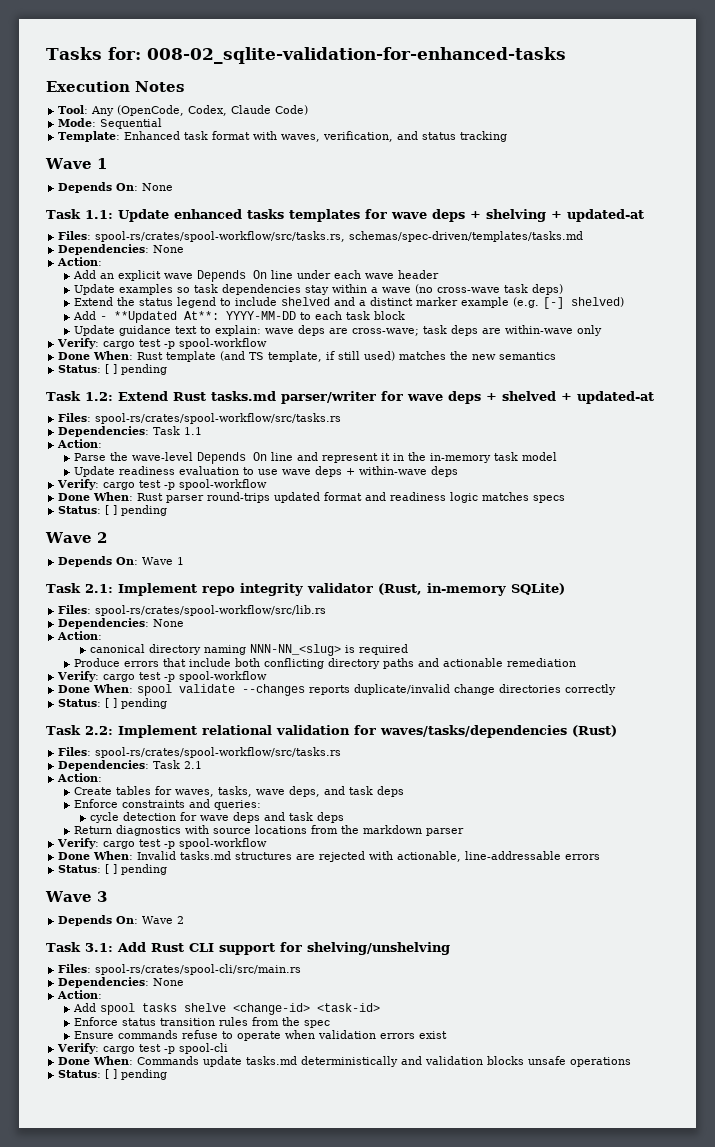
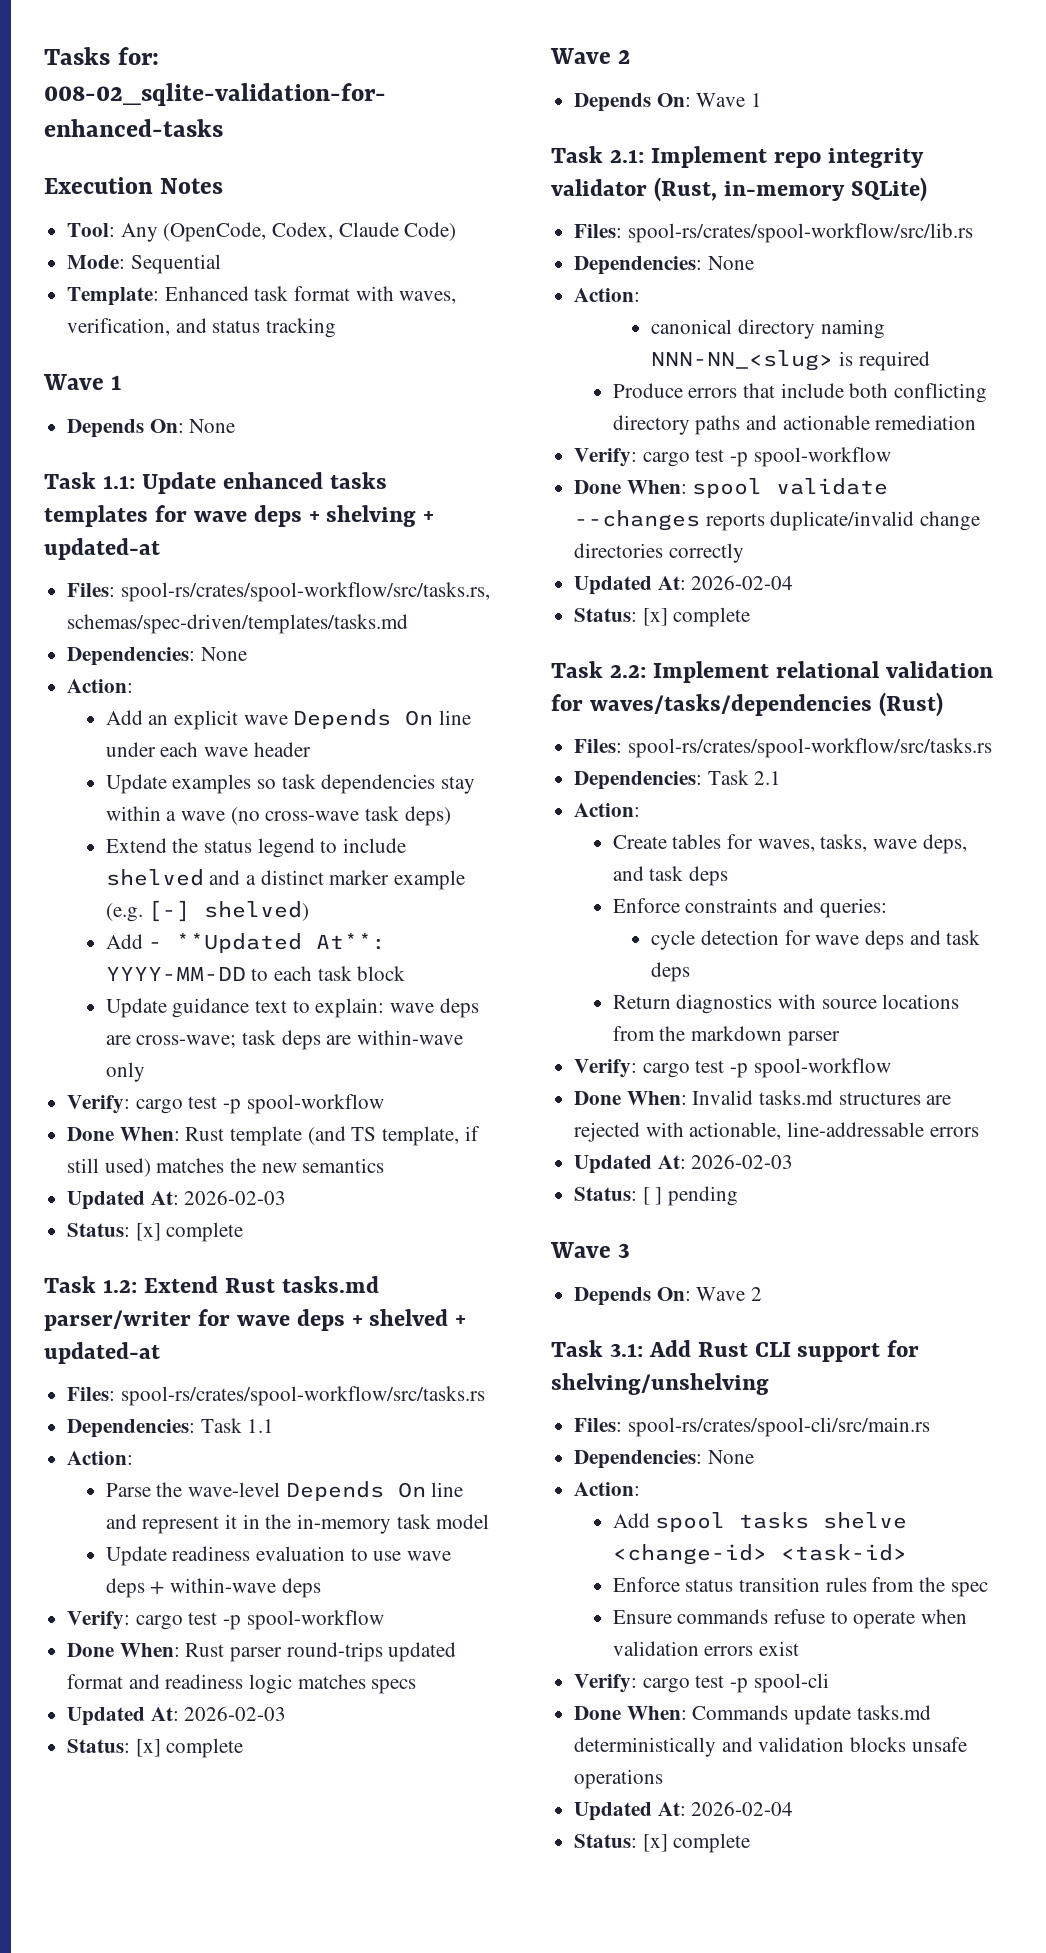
  Done When: Rust template (and TS template, if still used) matches the new semantics
- Status: [ ] pending
+ Updated At: 2026-02-03
+ Status: [x] complete
  Done When: Rust parser round-trips updated format and readiness logic matches specs
- Status: [ ] pending
+ Updated At: 2026-02-03
+ Status: [x] complete
  Done When: spool validate --changes reports duplicate/invalid change directories correctly
- Status: [ ] pending
+ Updated At: 2026-02-04
+ Status: [x] complete
  Done When: Invalid tasks.md structures are rejected with actionable, line-addressable errors
+ Updated At: 2026-02-03
  Done When: Commands update tasks.md deterministically and validation blocks unsafe operations
- Status: [ ] pending
+ Updated At: 2026-02-04
+ Status: [x] complete

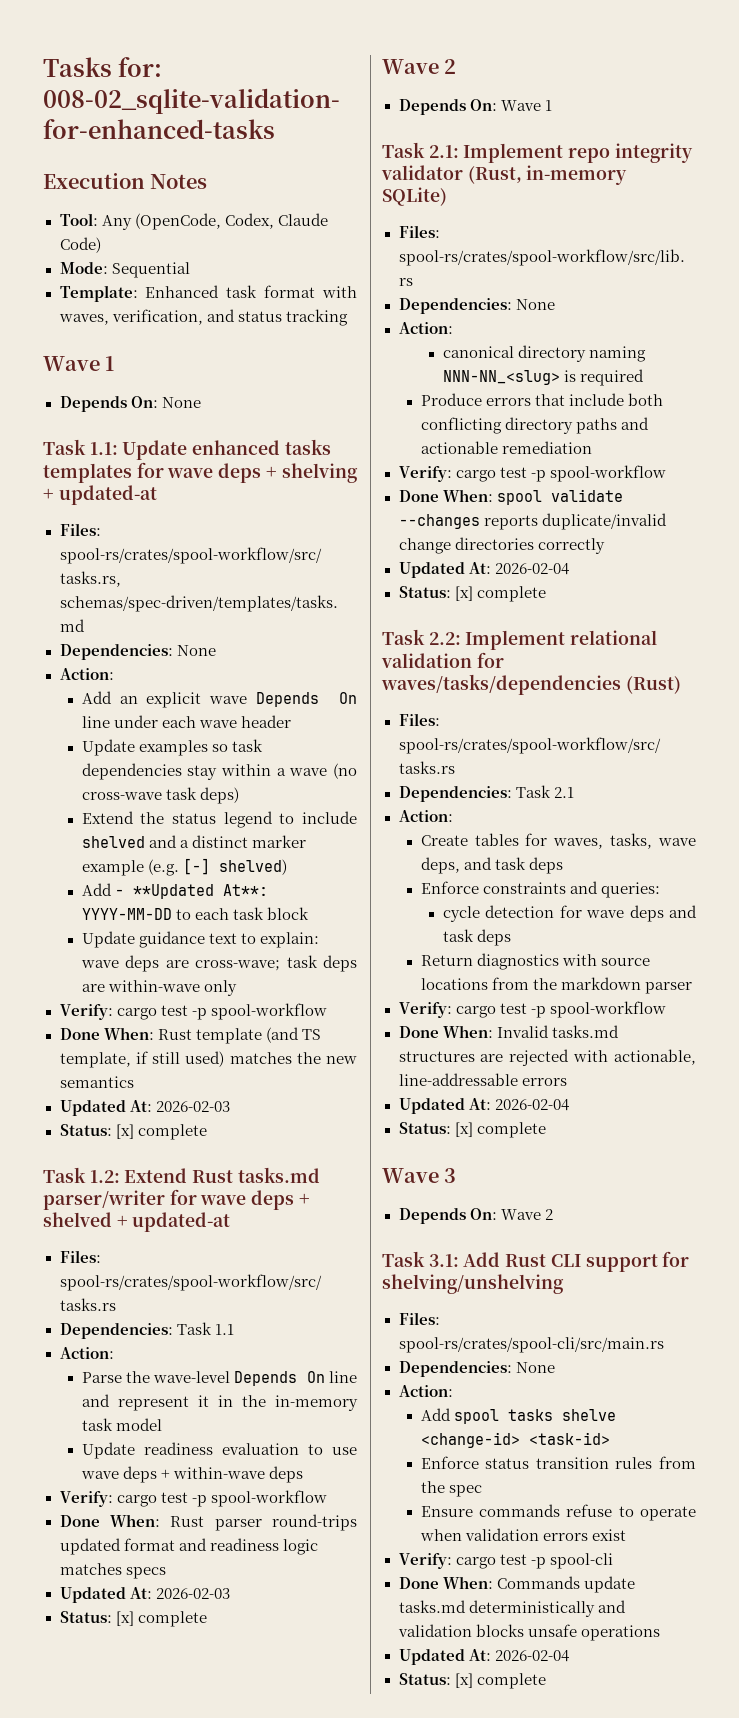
  Done When: Invalid tasks.md structures are rejected with actionable, line-addressable errors
- Updated At: 2026-02-03
- Status: [ ] pending
+ Updated At: 2026-02-04
+ Status: [x] complete

